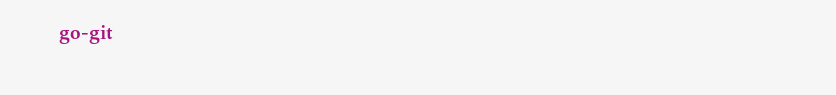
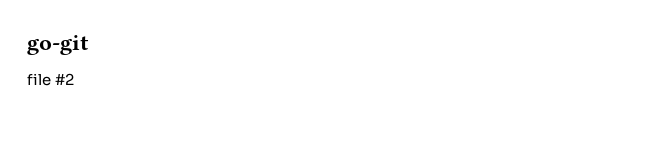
+ file #2

